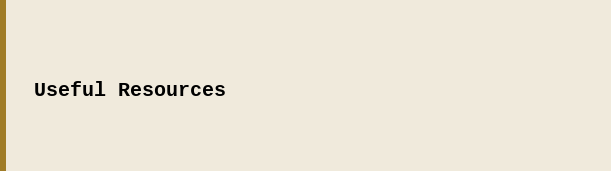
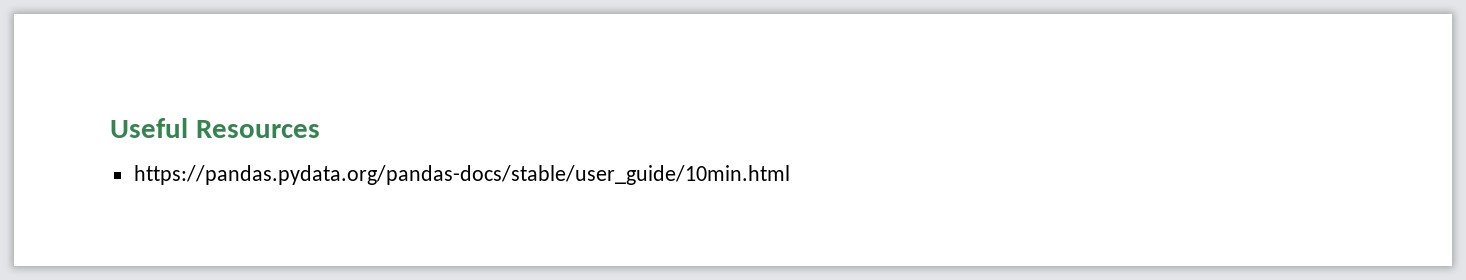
+ https://pandas.pydata.org/pandas-docs/stable/user_guide/10min.html

